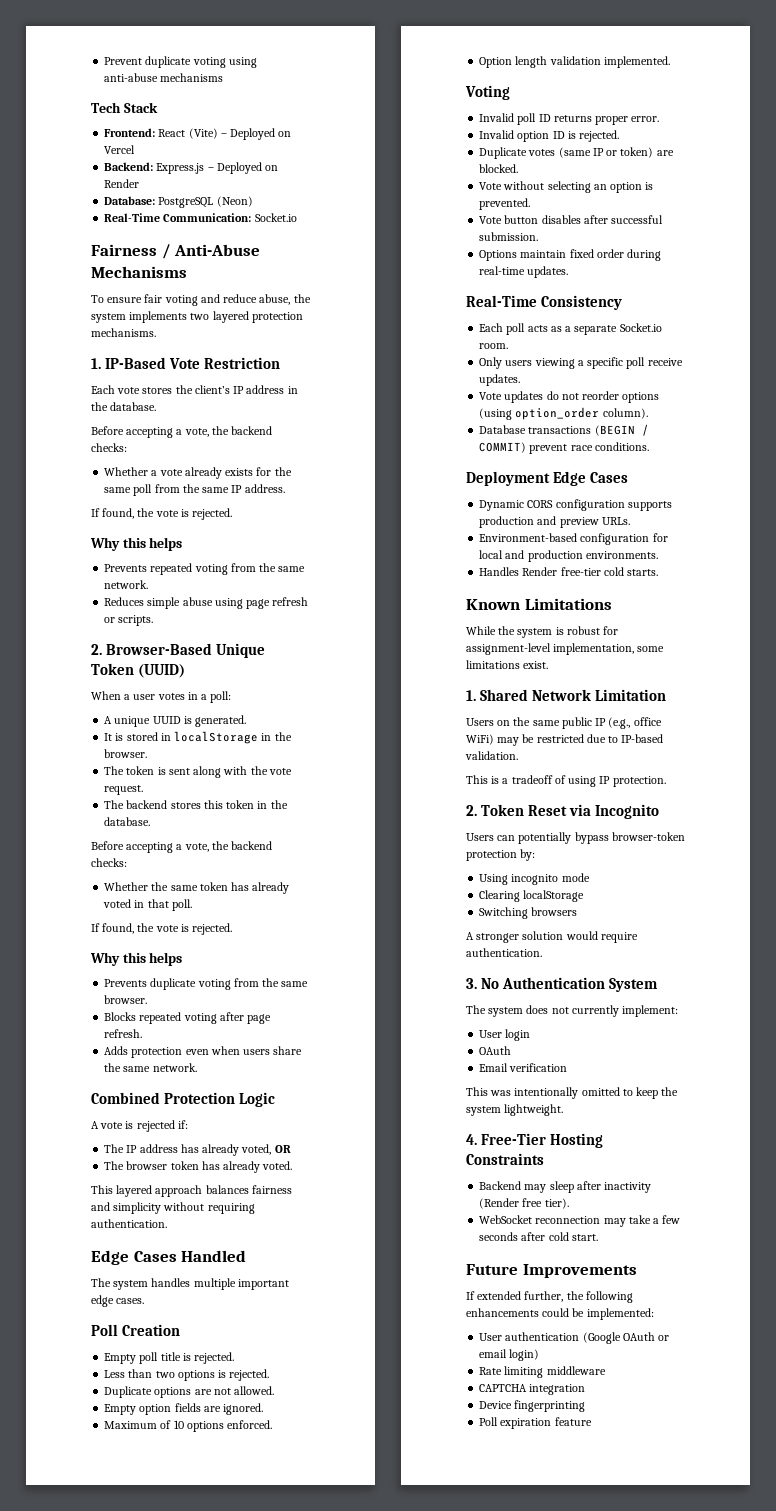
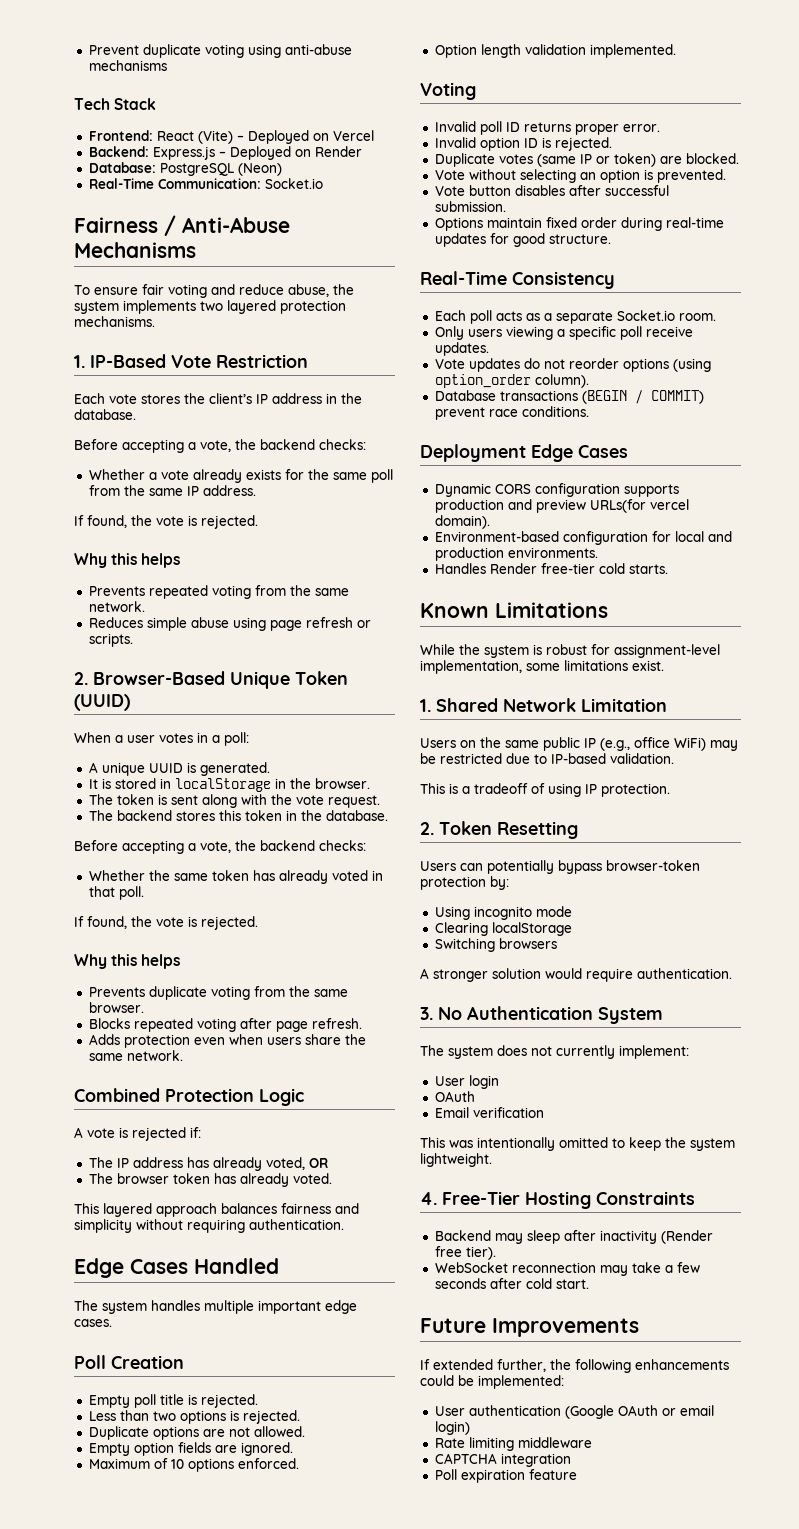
- Options maintain fixed order during real-time updates.
+ Options maintain fixed order during real-time updates for good structure.
- Dynamic CORS configuration supports production and preview URLs.
+ Dynamic CORS configuration supports production and preview URLs(for vercel domain).
- 2. Token Reset via Incognito
+ 2. Token Resetting
- Device fingerprinting

